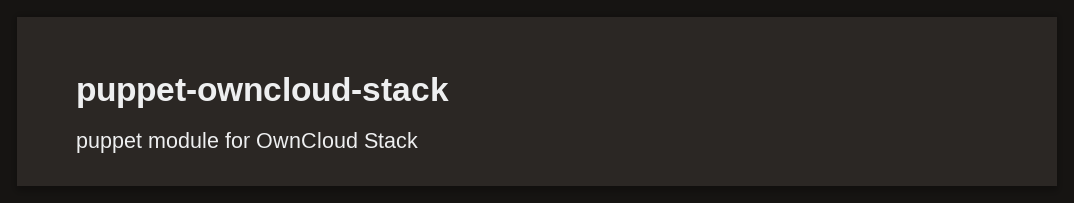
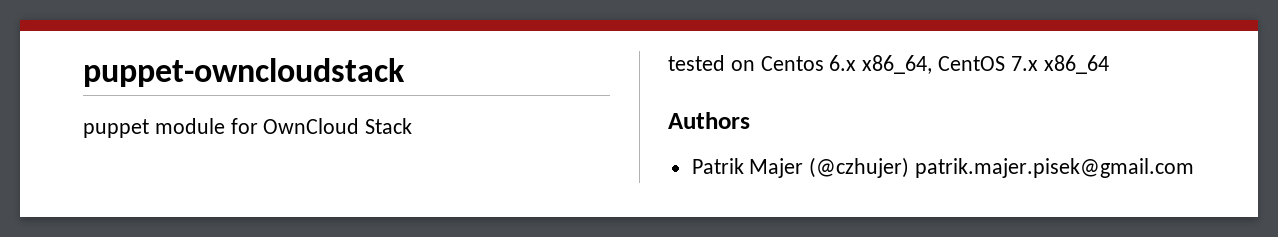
- puppet-owncloud-stack
+ puppet-owncloudstack
+ tested on Centos 6.x x86_64, CentOS 7.x x86_64
+ Authors
+ Patrik Majer (@czhujer) patrik.majer.pisek@gmail.com

